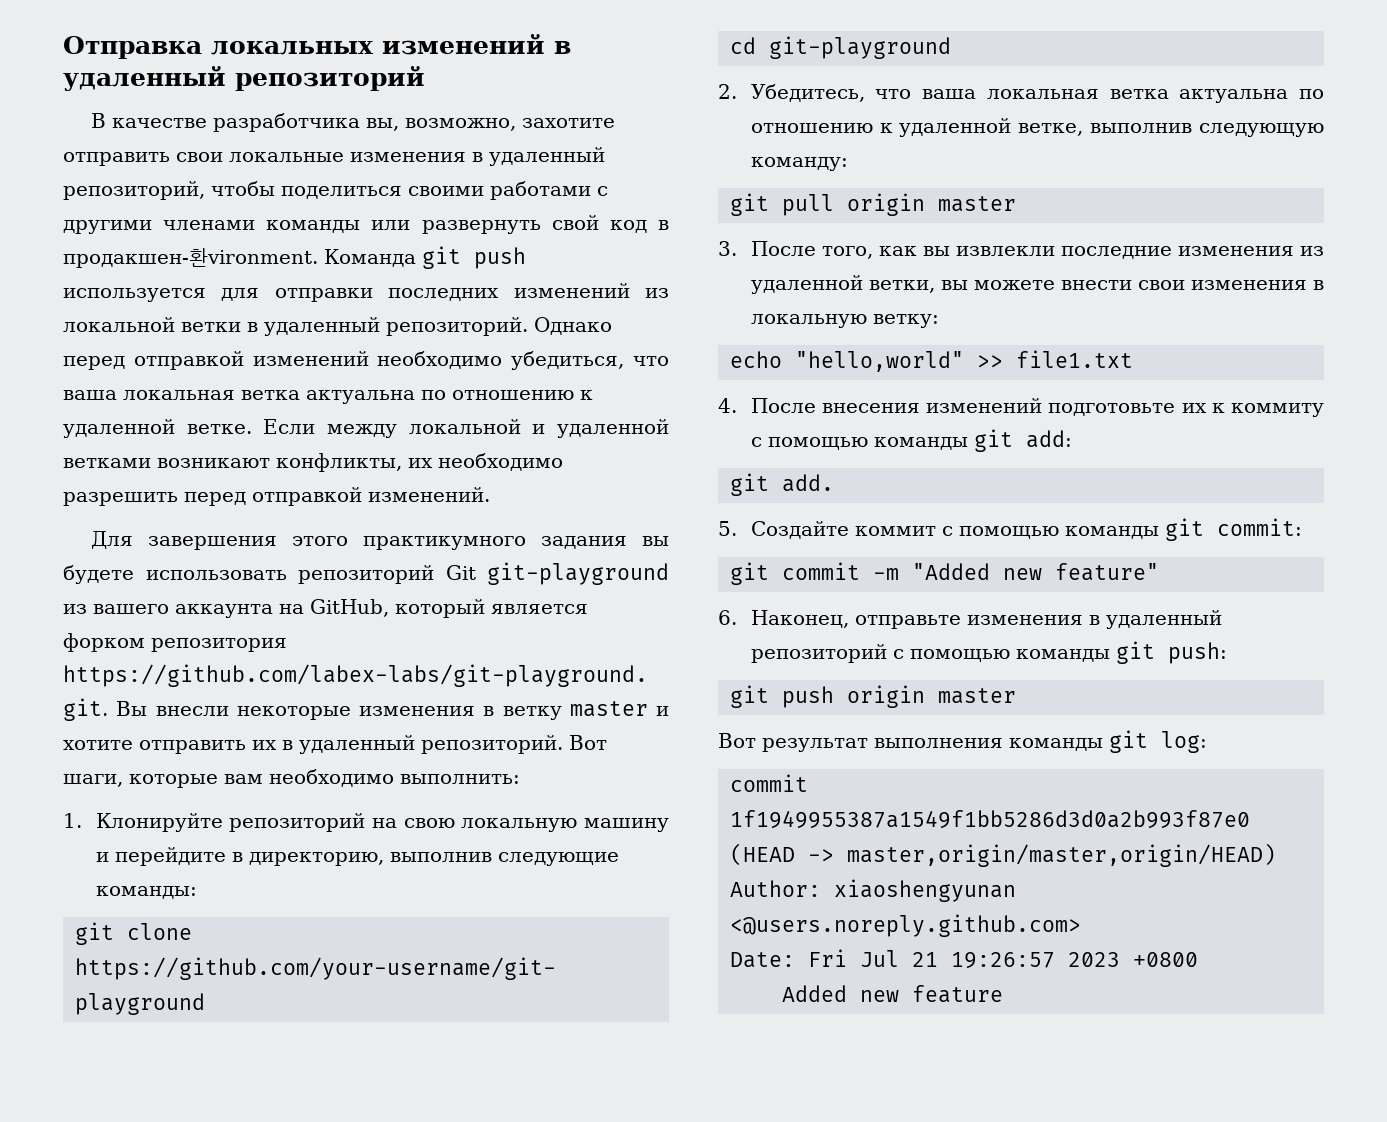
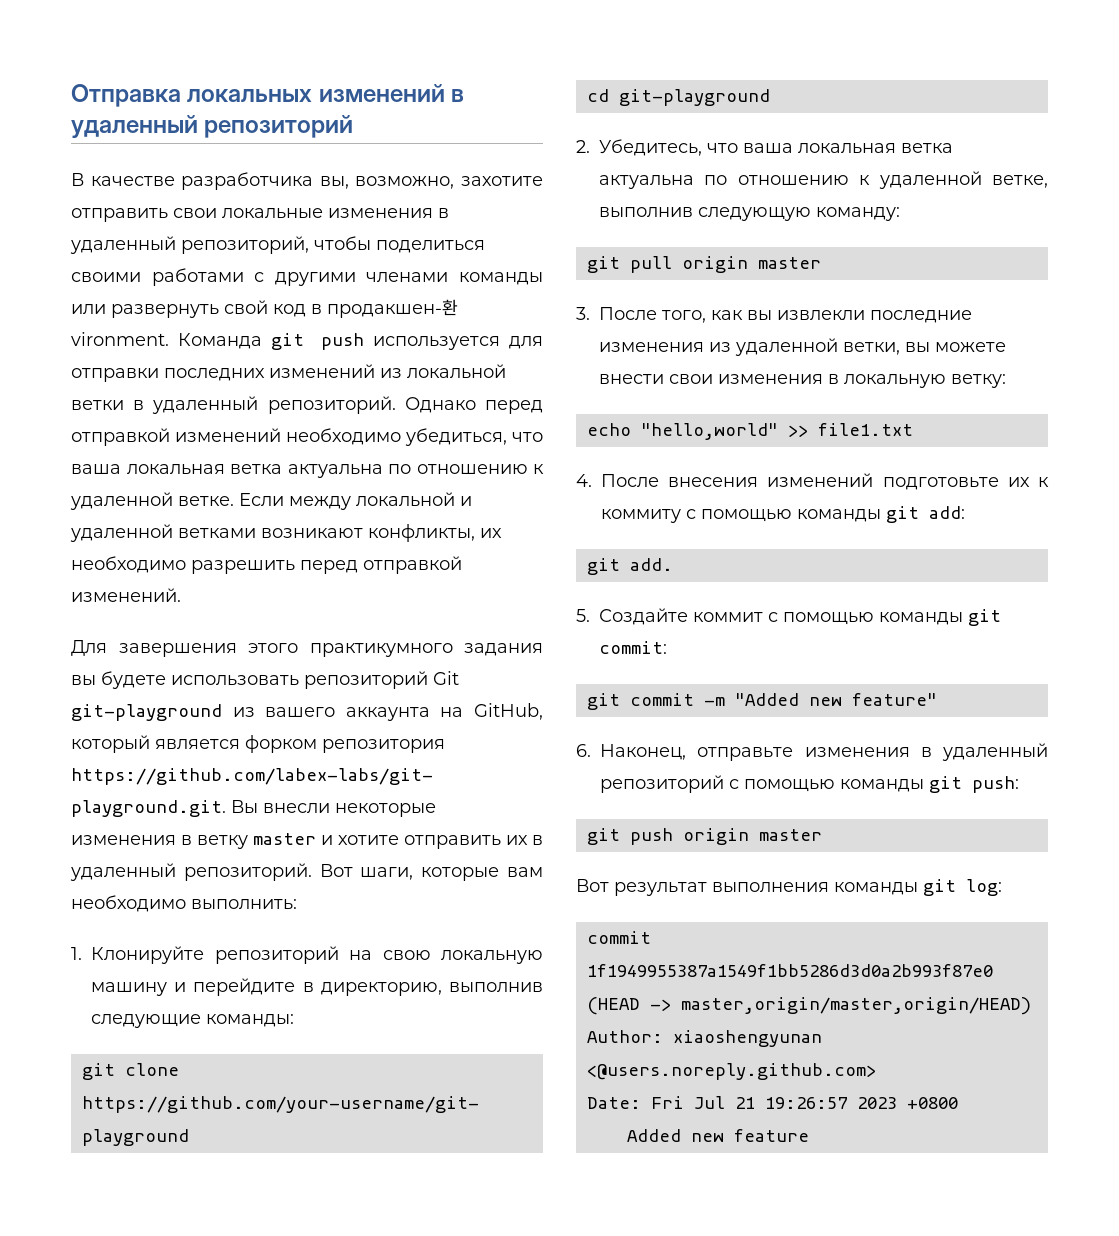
- В качестве разработчика вы, возможно, захотите отправить свои локальные изменения в удаленный репозиторий, чтобы поделиться своими работами с другими членами команды или развернуть свой код в продакшен-환vironment.
+ В качестве разработчика вы, возможно, захотите отправить свои локальные изменения в удаленный репозиторий, чтобы поделиться своими работами с другими членами команды или развернуть свой код в продакшен-환 vironment.

